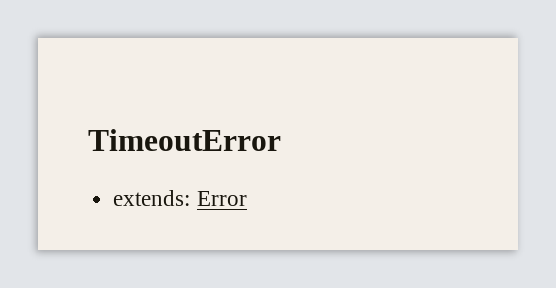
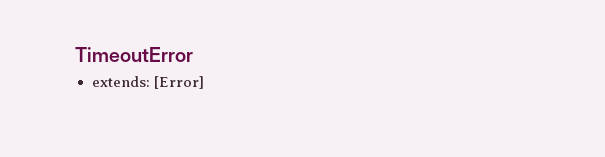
- extends: Error
+ extends: [Error]

